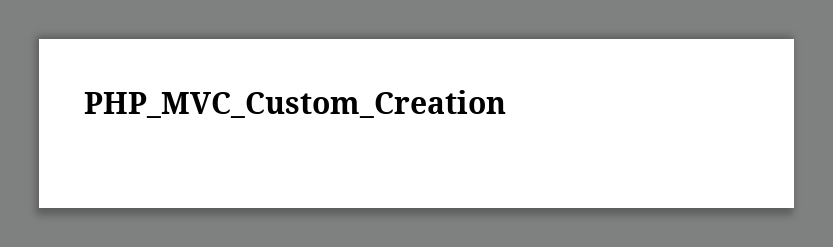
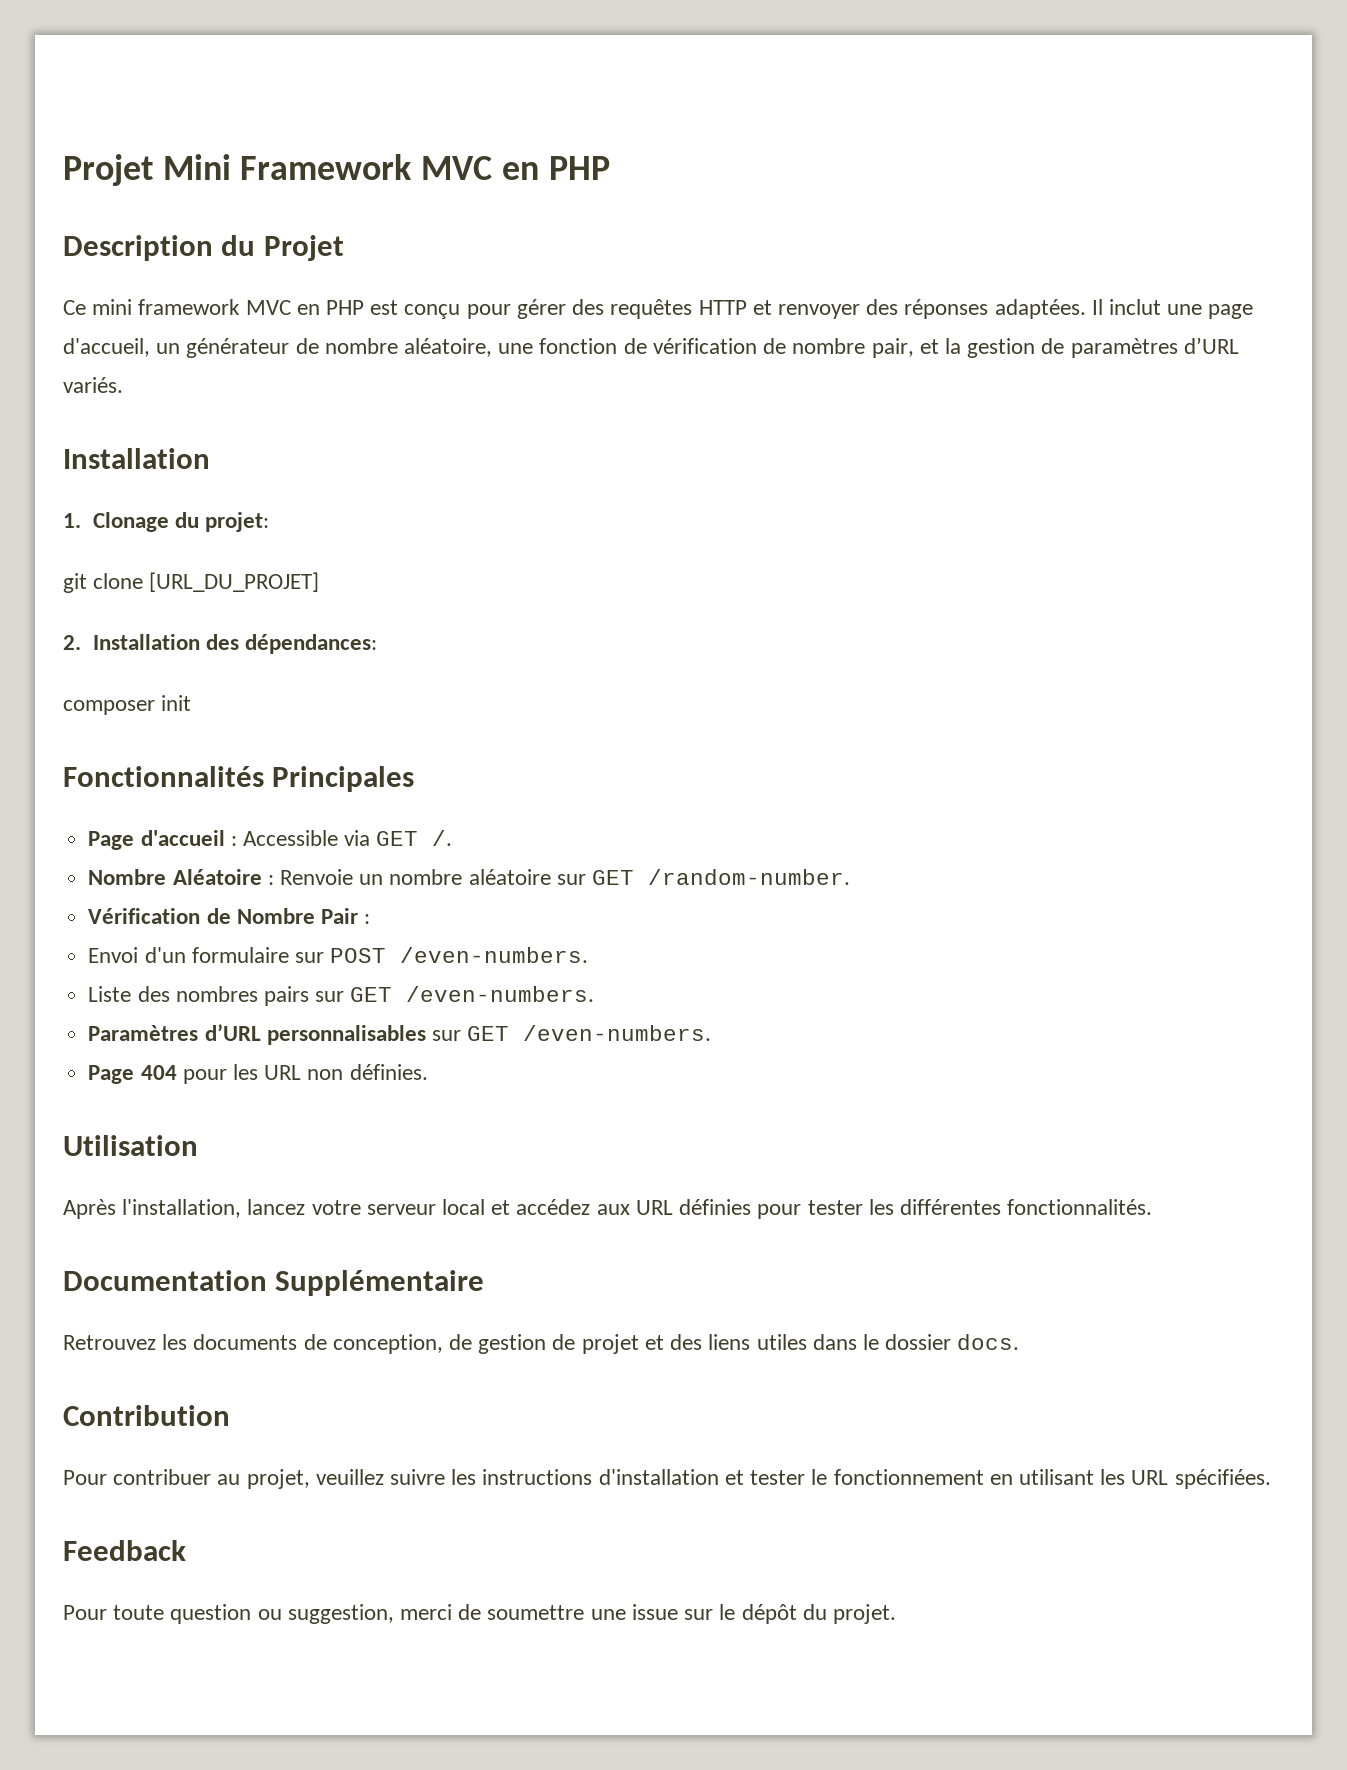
- PHP_MVC_Custom_Creation
+ Projet Mini Framework MVC en PHP
+ Description du Projet
+ Ce mini framework MVC en PHP est conçu pour gérer des requêtes HTTP et renvoyer des réponses adaptées. Il inclut une page d'accueil, un générateur de nombre aléatoire, une fonction de vérification de nombre pair, et la gestion de paramètres d’URL variés.
+ Installation
+ 1. Clonage du projet:
+ git clone [URL_DU_PROJET]
+ 2. Installation des dépendances:
+ composer init
+ Fonctionnalités Principales
+ Page d'accueil : Accessible via GET /.
+ Nombre Aléatoire : Renvoie un nombre aléatoire sur GET /random-number.
+ Vérification de Nombre Pair :
+ Envoi d'un formulaire sur POST /even-numbers.
+ Liste des nombres pairs sur GET /even-numbers.
+ Paramètres d’URL personnalisables sur GET /even-numbers.
+ Page 404 pour les URL non définies.
+ Utilisation
+ Après l'installation, lancez votre serveur local et accédez aux URL définies pour tester les différentes fonctionnalités.
+ Documentation Supplémentaire
+ Retrouvez les documents de conception, de gestion de projet et des liens utiles dans le dossier docs.
+ Contribution
+ Pour contribuer au projet, veuillez suivre les instructions d'installation et tester le fonctionnement en utilisant les URL spécifiées.
+ Feedback
+ Pour toute question ou suggestion, merci de soumettre une issue sur le dépôt du projet.

